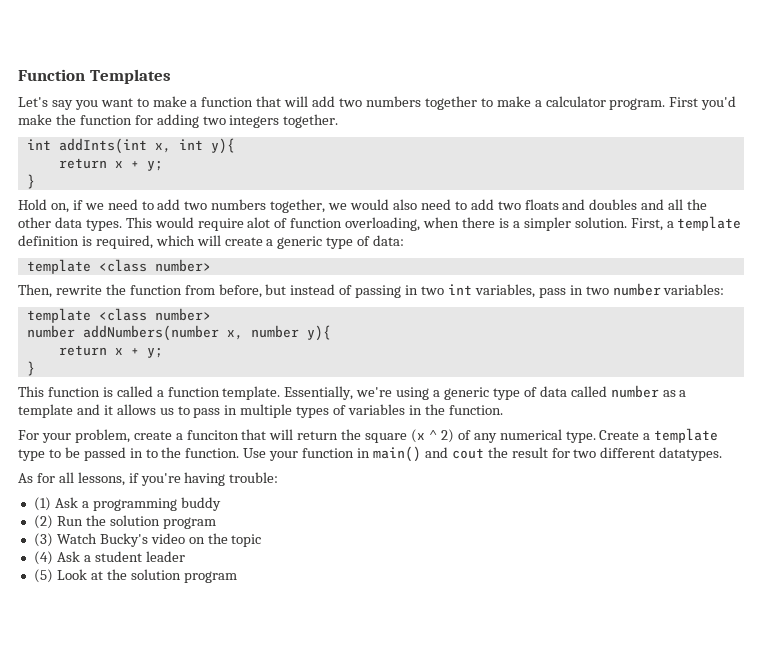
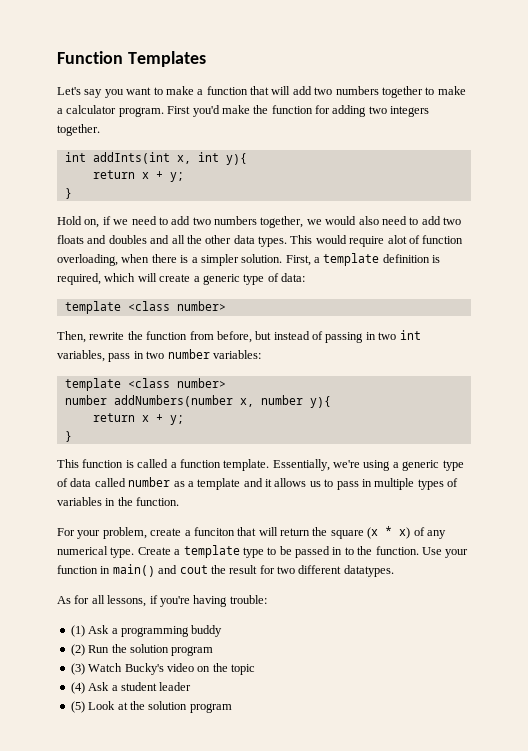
- For your problem, create a funciton that will return the square (x ^ 2) of any numerical type.
+ For your problem, create a funciton that will return the square (x * x) of any numerical type.

